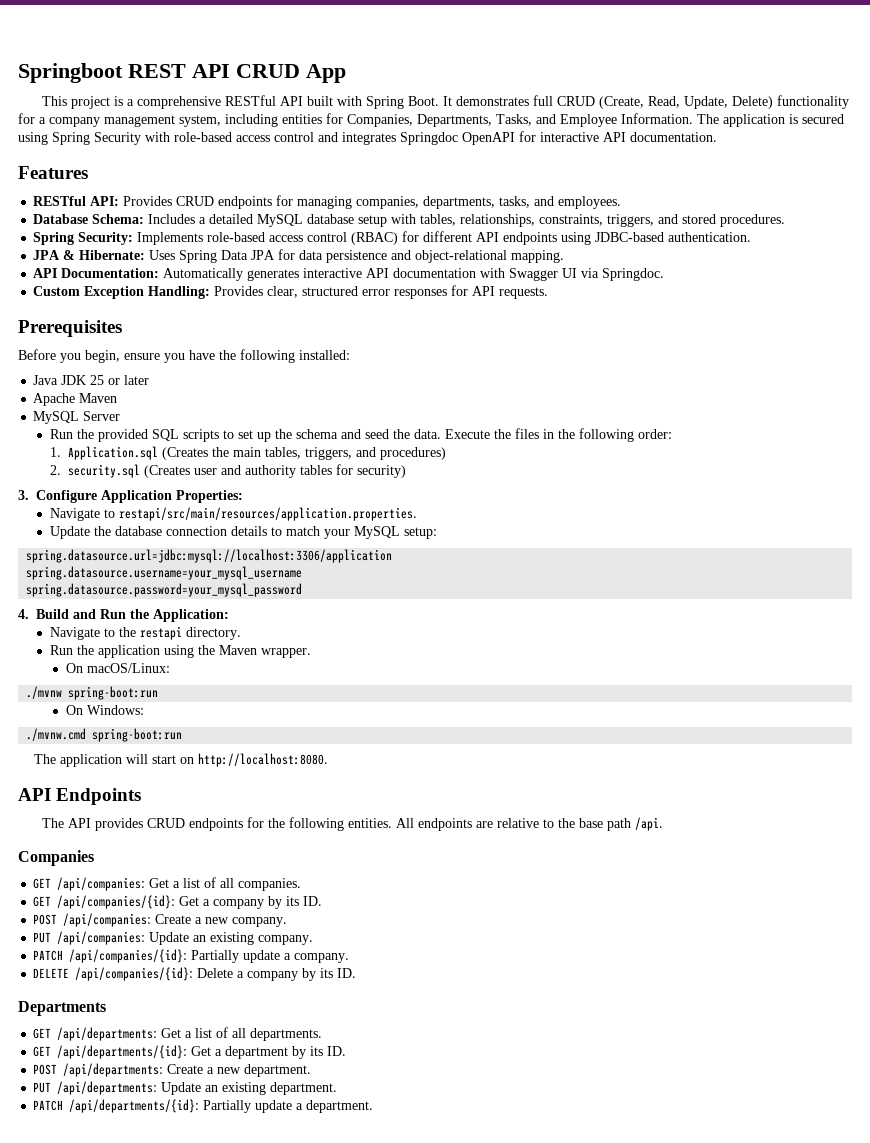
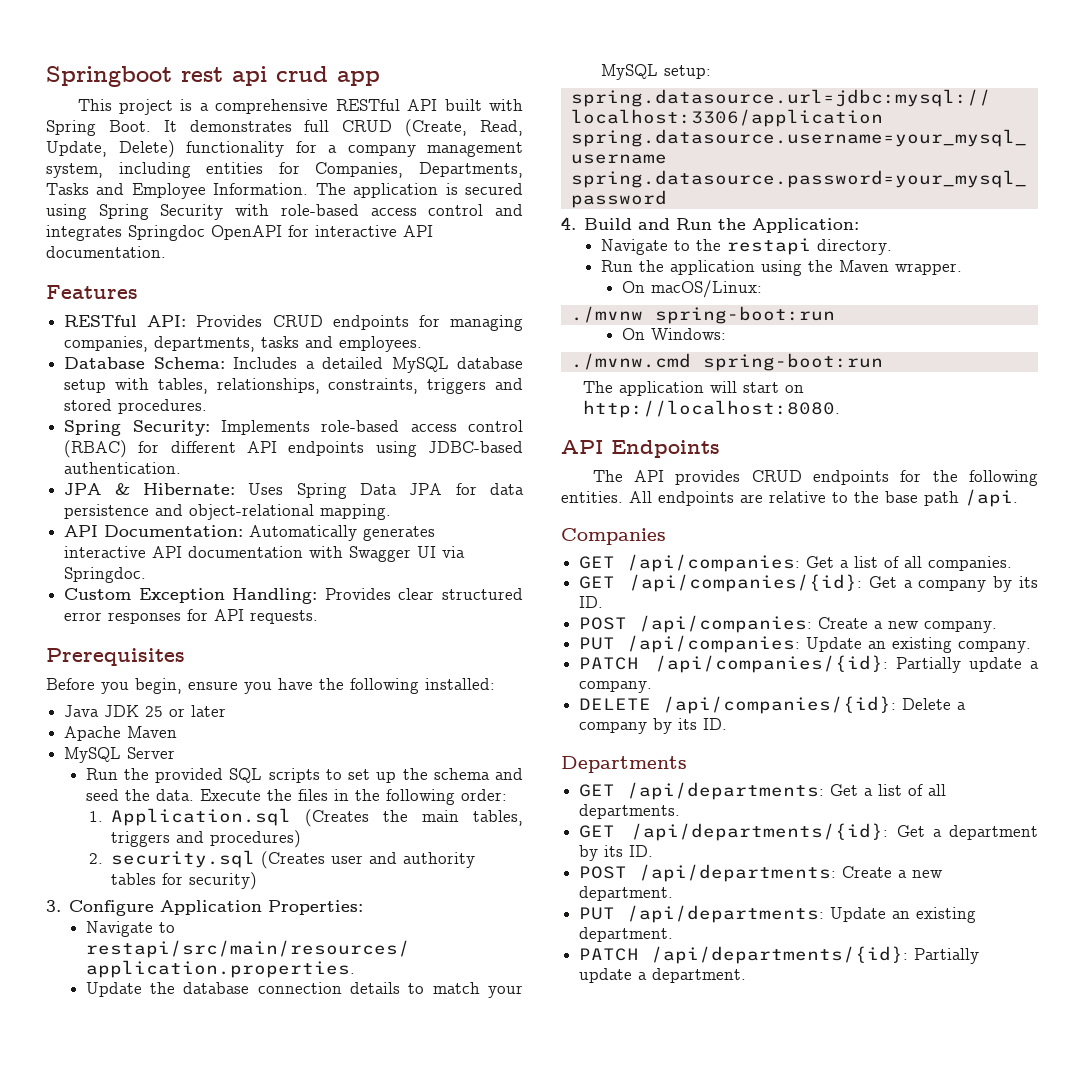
- Springboot REST API CRUD App
+ Springboot rest api crud app
- It demonstrates full CRUD (Create, Read, Update, Delete) functionality for a company management system, including entities for Companies, Departments, Tasks, and Employee Information.
+ It demonstrates full CRUD (Create, Read, Update, Delete) functionality for a company management system, including entities for Companies, Departments, Tasks and Employee Information.
- RESTful API: Provides CRUD endpoints for managing companies, departments, tasks, and employees.
+ RESTful API: Provides CRUD endpoints for managing companies, departments, tasks and employees.
- Database Schema: Includes a detailed MySQL database setup with tables, relationships, constraints, triggers, and stored procedures.
+ Database Schema: Includes a detailed MySQL database setup with tables, relationships, constraints, triggers and stored procedures.
- Custom Exception Handling: Provides clear, structured error responses for API requests.
+ Custom Exception Handling: Provides clear structured error responses for API requests.
- 1. Application.sql (Creates the main tables, triggers, and procedures)
+ 1. Application.sql (Creates the main tables, triggers and procedures)

